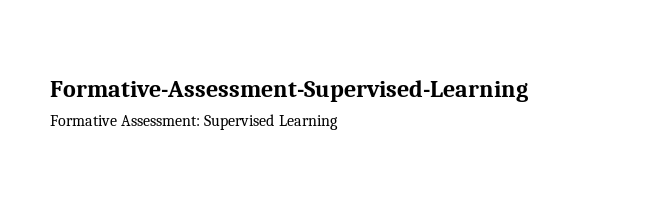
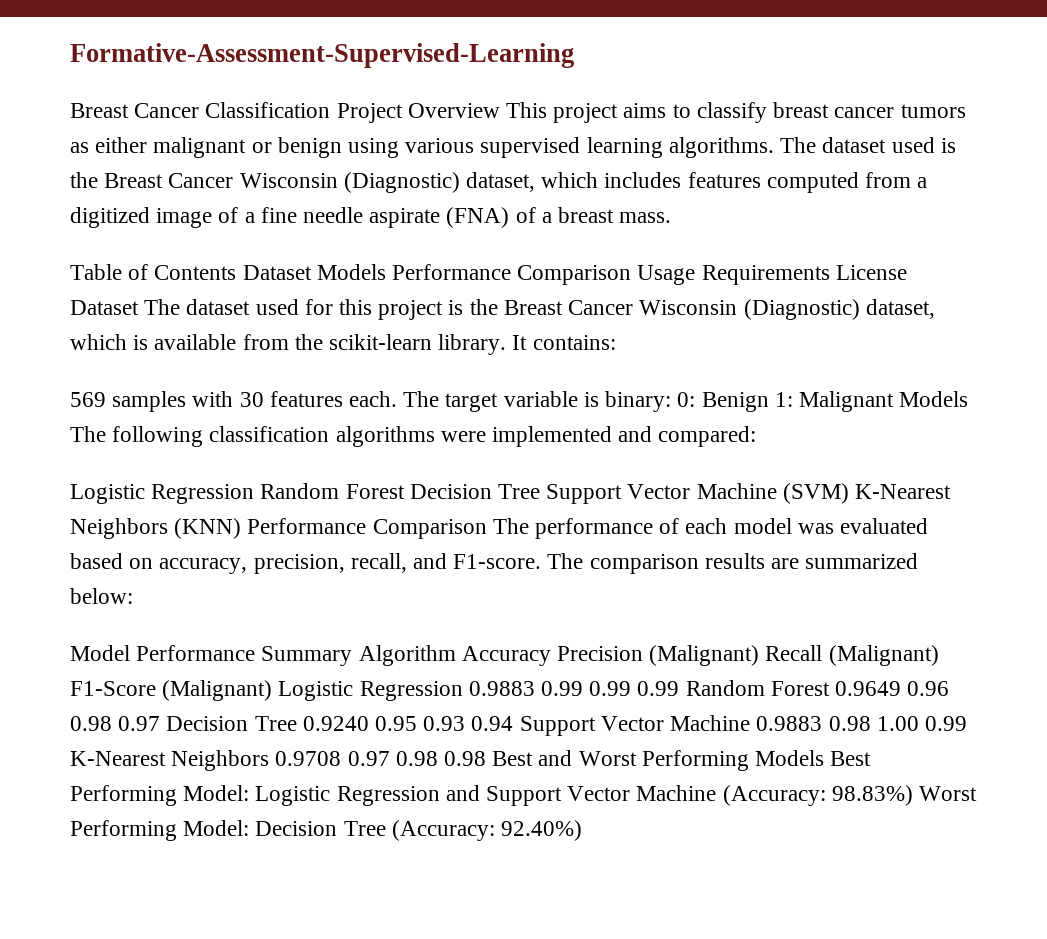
- Formative Assessment: Supervised Learning
+ Breast Cancer Classification Project Overview This project aims to classify breast cancer tumors as either malignant or benign using various supervised learning algorithms. The dataset used is the Breast Cancer Wisconsin (Diagnostic) dataset, which includes features computed from a digitized image of a fine needle aspirate (FNA) of a breast mass.
+ Table of Contents Dataset Models Performance Comparison Usage Requirements License Dataset The dataset used for this project is the Breast Cancer Wisconsin (Diagnostic) dataset, which is available from the scikit-learn library. It contains:
+ 569 samples with 30 features each. The target variable is binary: 0: Benign 1: Malignant Models The following classification algorithms were implemented and compared:
+ Logistic Regression Random Forest Decision Tree Support Vector Machine (SVM) K-Nearest Neighbors (KNN) Performance Comparison The performance of each model was evaluated based on accuracy, precision, recall, and F1-score. The comparison results are summarized below:
+ Model Performance Summary Algorithm Accuracy Precision (Malignant) Recall (Malignant) F1-Score (Malignant) Logistic Regression 0.9883 0.99 0.99 0.99 Random Forest 0.9649 0.96 0.98 0.97 Decision Tree 0.9240 0.95 0.93 0.94 Support Vector Machine 0.9883 0.98 1.00 0.99 K-Nearest Neighbors 0.9708 0.97 0.98 0.98 Best and Worst Performing Models Best Performing Model: Logistic Regression and Support Vector Machine (Accuracy: 98.83%) Worst Performing Model: Decision Tree (Accuracy: 92.40%)

